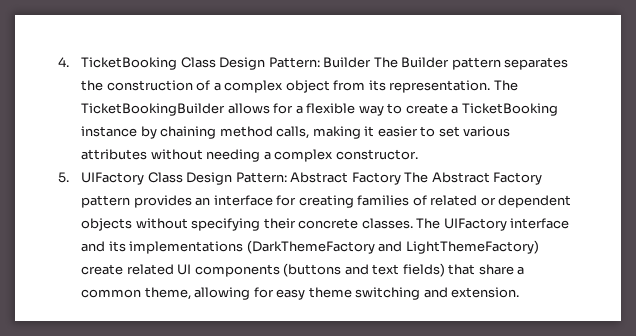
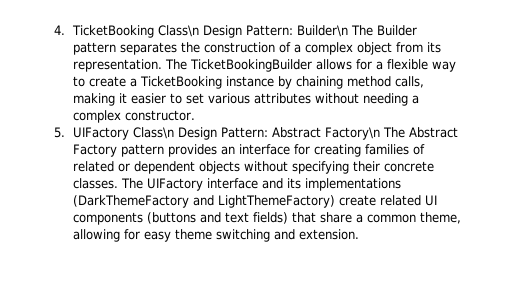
- 4. TicketBooking Class Design Pattern: Builder The Builder pattern separates the construction of a complex object from its representation.
+ 4. TicketBooking Class\n Design Pattern: Builder\n The Builder pattern separates the construction of a complex object from its representation.
- 5. UIFactory Class Design Pattern: Abstract Factory The Abstract Factory pattern provides an interface for creating families of related or dependent objects without specifying their concrete classes.
+ 5. UIFactory Class\n Design Pattern: Abstract Factory\n The Abstract Factory pattern provides an interface for creating families of related or dependent objects without specifying their concrete classes.

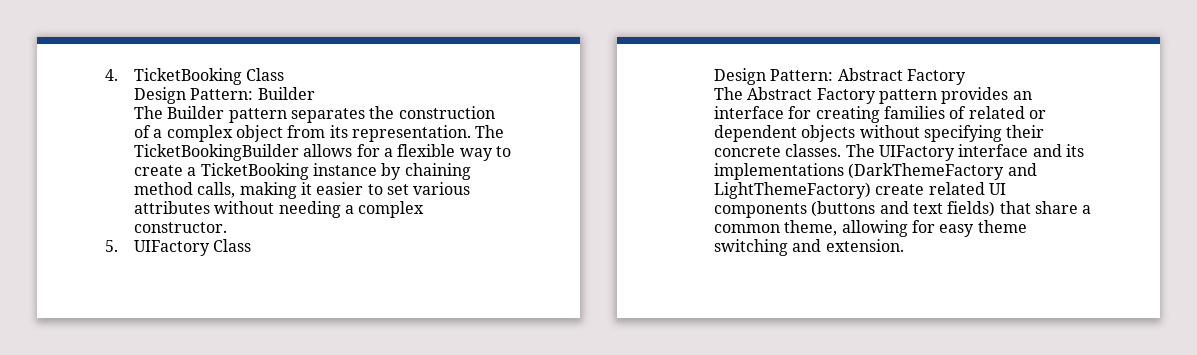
- 4. TicketBooking Class\n Design Pattern: Builder\n The Builder pattern separates the construction of a complex object from its representation.
+ 4. TicketBooking Class
+ Design Pattern: Builder
+ The Builder pattern separates the construction of a complex object from its representation.
- 5. UIFactory Class\n Design Pattern: Abstract Factory\n The Abstract Factory pattern provides an interface for creating families of related or dependent objects without specifying their concrete classes.
+ 5. UIFactory Class
+ Design Pattern: Abstract Factory
+ The Abstract Factory pattern provides an interface for creating families of related or dependent objects without specifying their concrete classes.

